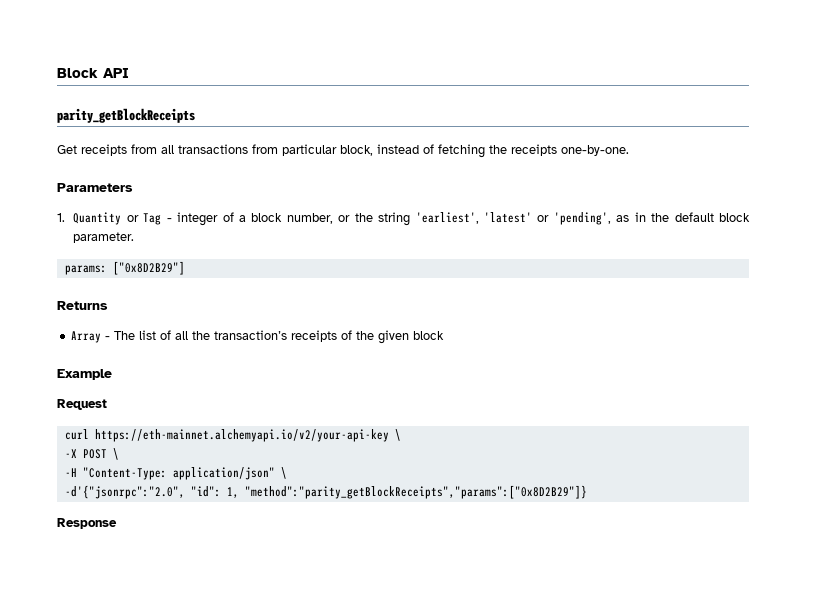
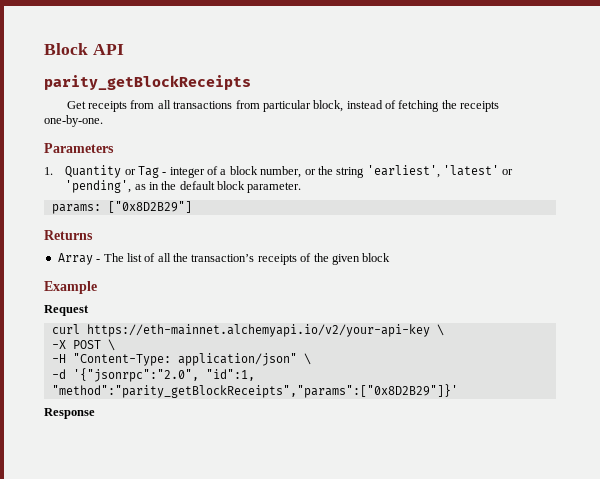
- -d'{"jsonrpc":"2.0", "id": 1, "method":"parity_getBlockReceipts","params":["0x8D2B29"]}
+ -d '{"jsonrpc":"2.0", "id":1, "method":"parity_getBlockReceipts","params":["0x8D2B29"]}'

